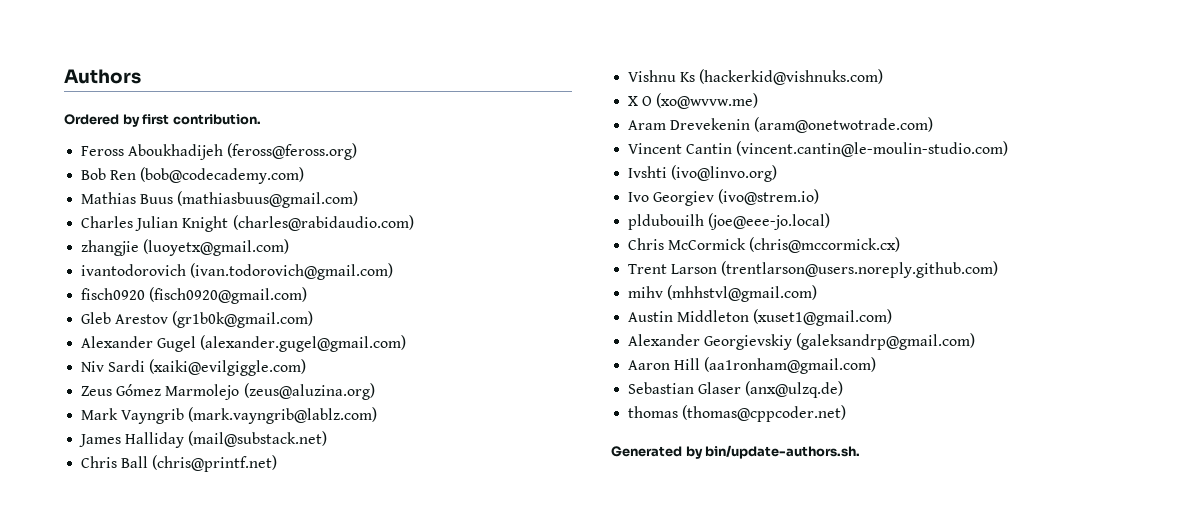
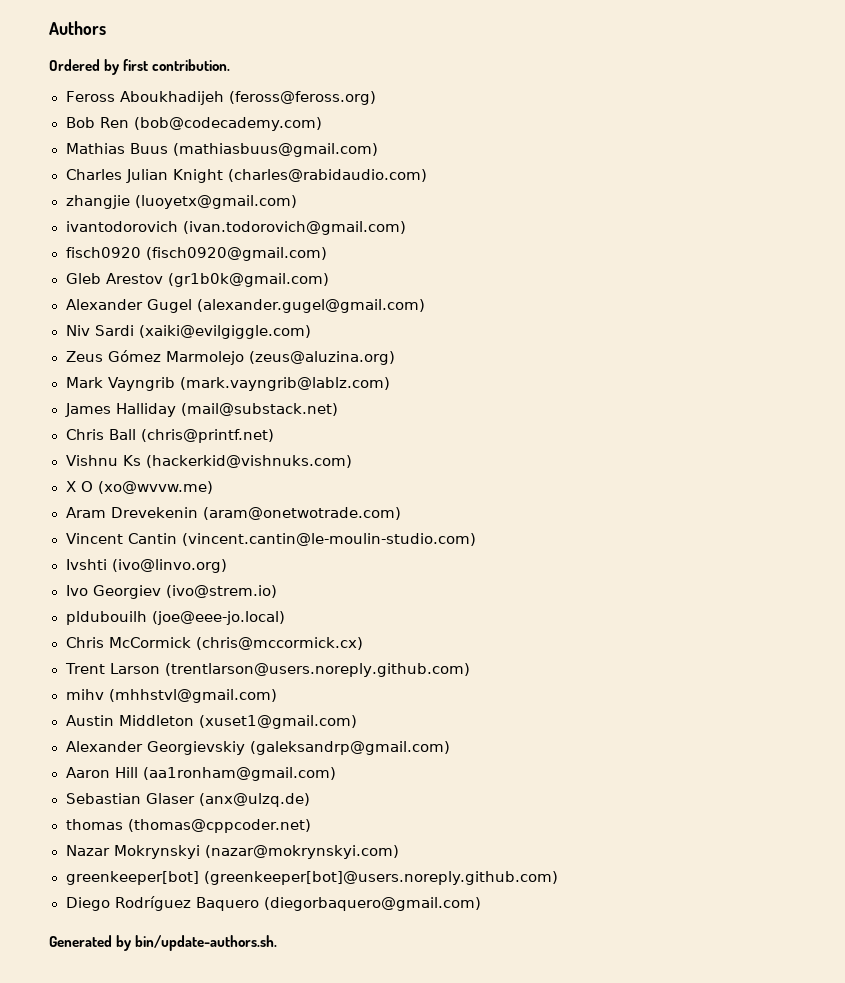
+ Nazar Mokrynskyi (nazar@mokrynskyi.com)
+ greenkeeper[bot] (greenkeeper[bot]@users.noreply.github.com)
+ Diego Rodríguez Baquero (diegorbaquero@gmail.com)

